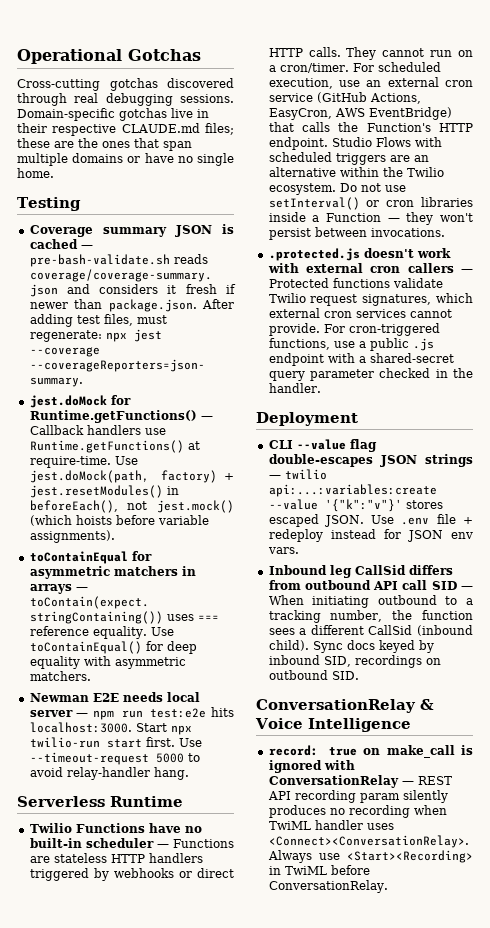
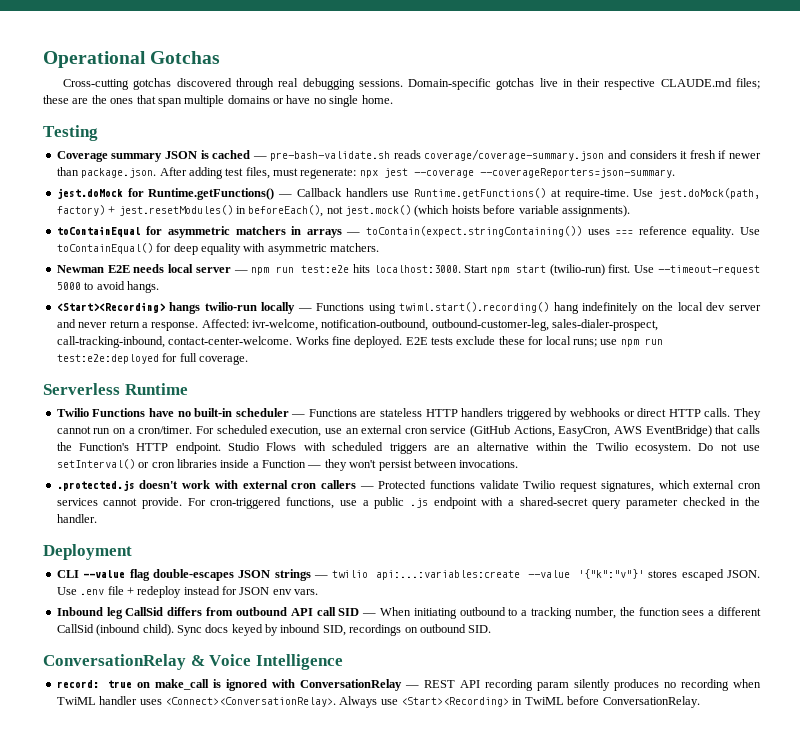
- Start npx twilio-run start first.
+ Start npm start (twilio-run) first.
- Use --timeout-request 5000 to avoid relay-handler hang.
+ Use --timeout-request 5000 to avoid hangs.
+ <Start><Recording> hangs twilio-run locally — Functions using twiml.start().recording() hang indefinitely on the local dev server and never return a response. Affected: ivr-welcome, notification-outbound, outbound-customer-leg, sales-dialer-prospect, call-tracking-inbound, contact-center-welcome. Works fine deployed. E2E tests exclude these for local runs; use npm run test:e2e:deployed for full coverage.

